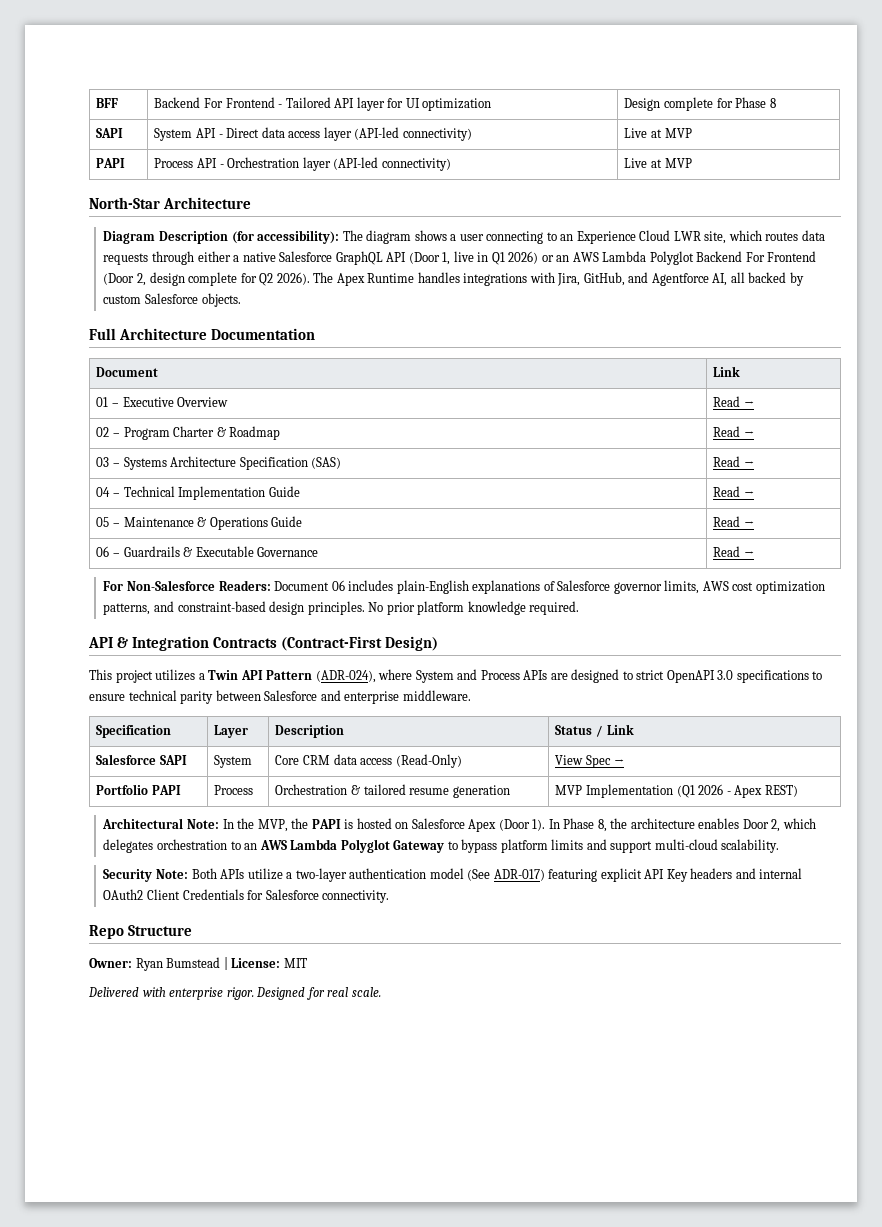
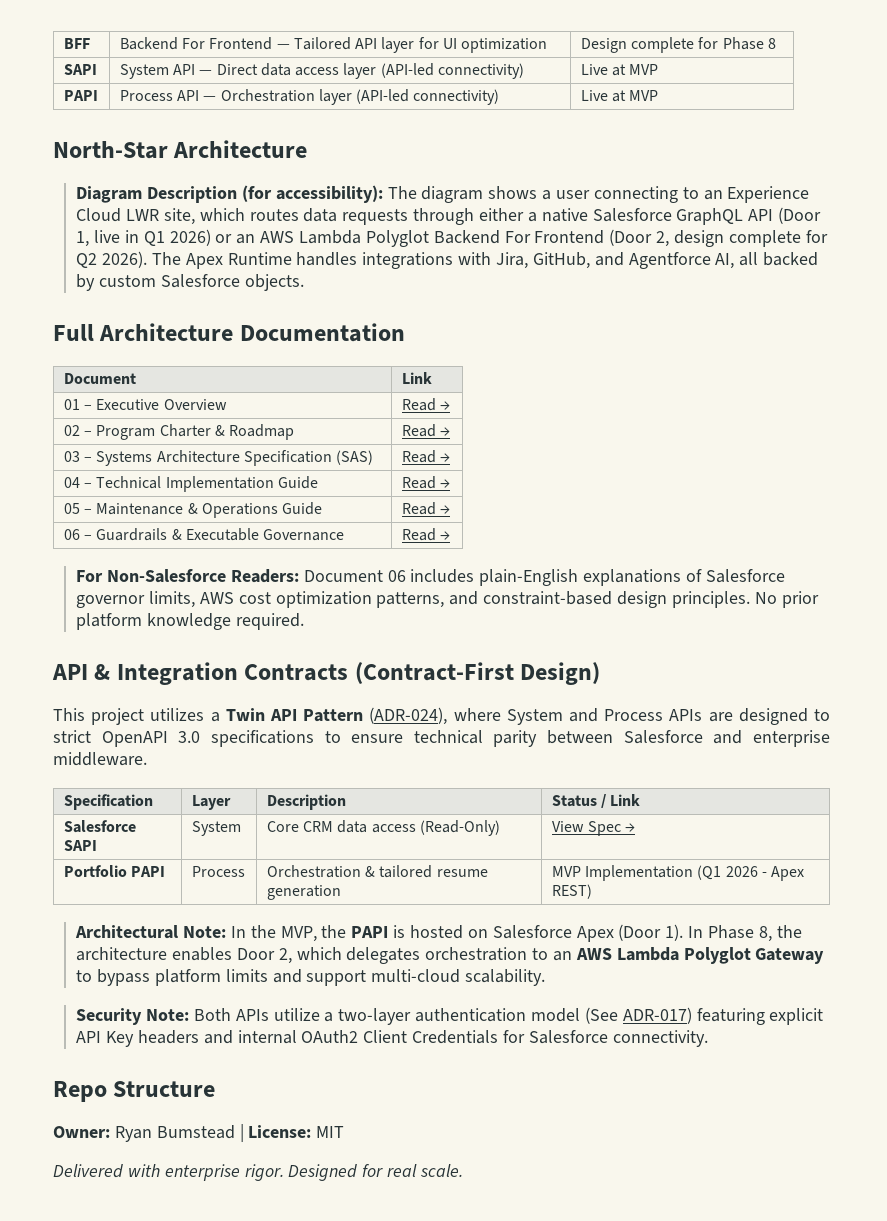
- BFF | Backend For Frontend - Tailored API layer for UI optimization | Design complete for Phase 8
+ BFF | Backend For Frontend — Tailored API layer for UI optimization | Design complete for Phase 8
- SAPI | System API - Direct data access layer (API-led connectivity) | Live at MVP
+ SAPI | System API — Direct data access layer (API-led connectivity) | Live at MVP
- PAPI | Process API - Orchestration layer (API-led connectivity) | Live at MVP
+ PAPI | Process API — Orchestration layer (API-led connectivity) | Live at MVP

